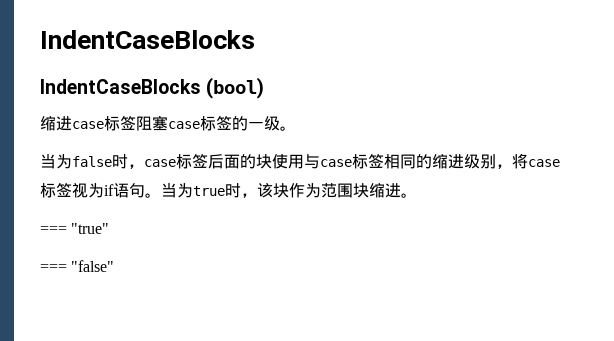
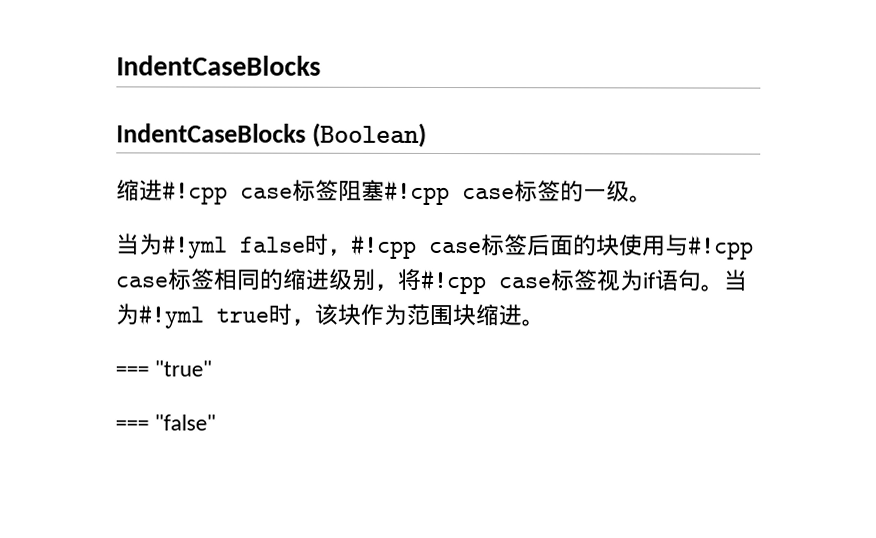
- IndentCaseBlocks (bool)
- 缩进case标签阻塞case标签的一级。
+ IndentCaseBlocks (Boolean)
+ 缩进#!cpp case标签阻塞#!cpp case标签的一级。
- 当为false时，case标签后面的块使用与case标签相同的缩进级别，将case标签视为if语句。
+ 当为#!yml false时，#!cpp case标签后面的块使用与#!cpp case标签相同的缩进级别，将#!cpp case标签视为if语句。
- 当为true时，该块作为范围块缩进。
+ 当为#!yml true时，该块作为范围块缩进。

